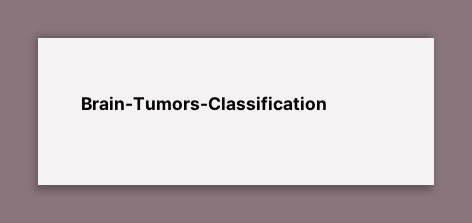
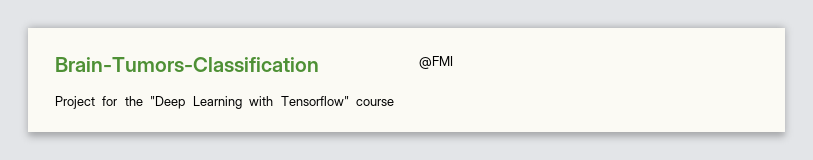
+ Project for the "Deep Learning with Tensorflow" course @FMI

